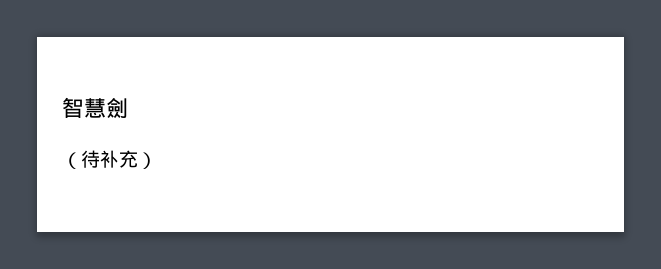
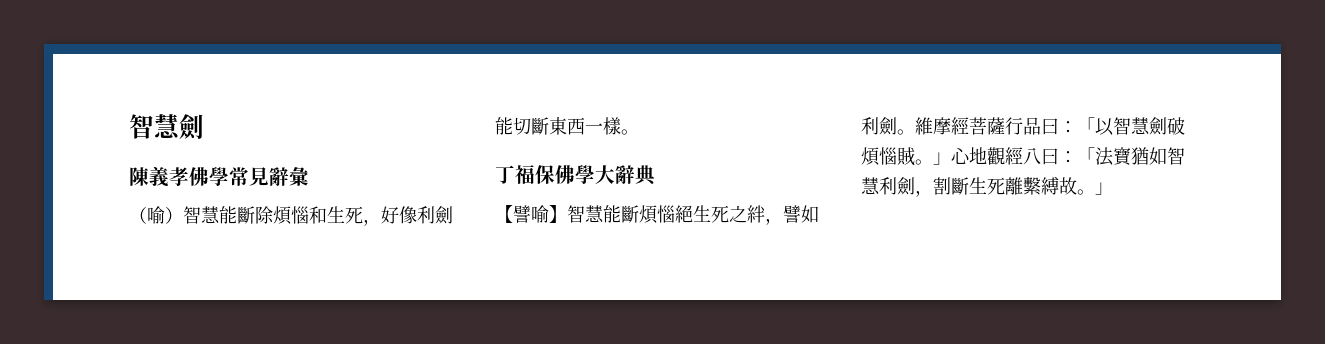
- （待补充）
+ 陳義孝佛學常見辭彙
+ （喻）智慧能斷除煩惱和生死，好像利劍能切斷東西一樣。
+ 丁福保佛學大辭典
+ 【譬喻】智慧能斷煩惱絕生死之絆，譬如利劍。維摩經菩薩行品曰：「以智慧劍破煩惱賊。」心地觀經八曰：「法寶猶如智慧利劍，割斷生死離繫縛故。」

